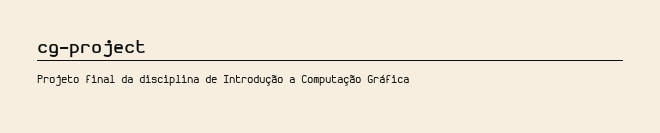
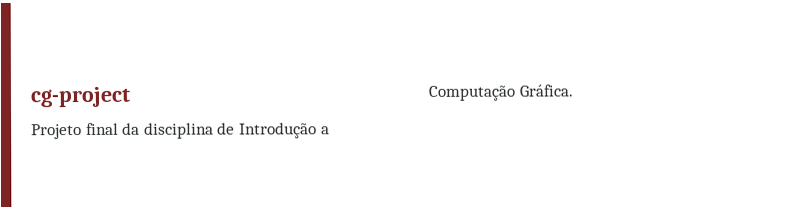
- Projeto final da disciplina de Introdução a Computação Gráfica
+ Projeto final da disciplina de Introdução a Computação Gráfica.

